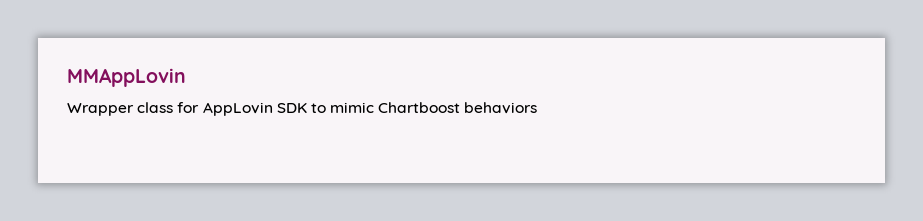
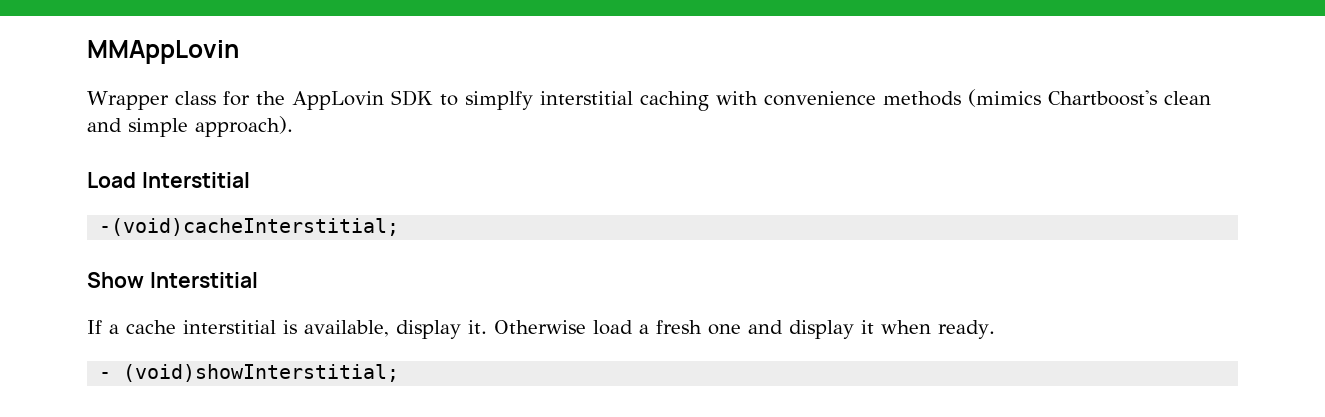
- Wrapper class for AppLovin SDK to mimic Chartboost behaviors
+ Wrapper class for the AppLovin SDK to simplfy interstitial caching with convenience methods (mimics Chartboost's clean and simple approach).
+ Load Interstitial
+ -(void)cacheInterstitial;
+ Show Interstitial
+ If a cache interstitial is available, display it. Otherwise load a fresh one and display it when ready.
+ - (void)showInterstitial;

